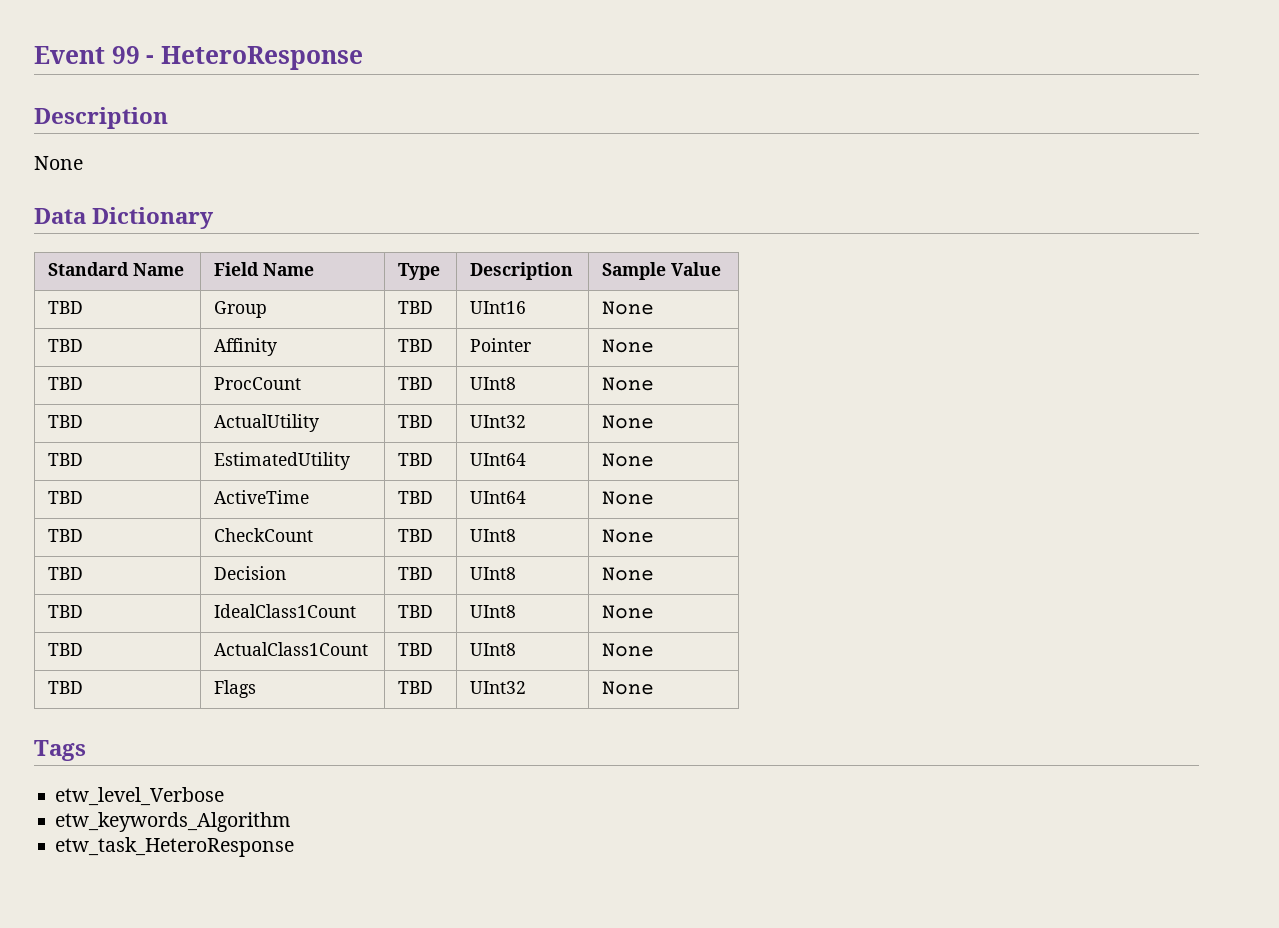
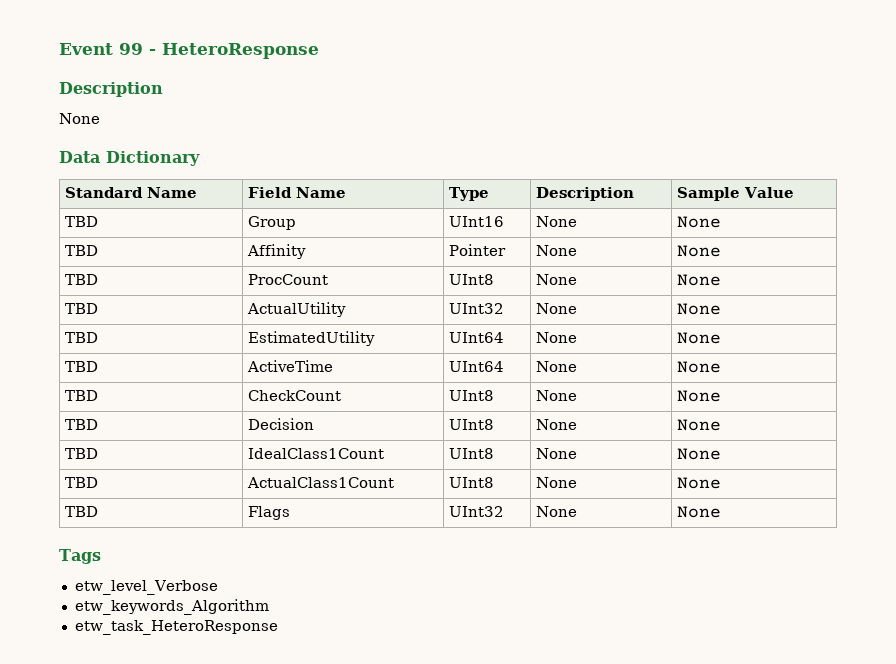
- TBD | Group | TBD | UInt16 | None
+ TBD | Group | UInt16 | None | None
- TBD | Affinity | TBD | Pointer | None
+ TBD | Affinity | Pointer | None | None
- TBD | ProcCount | TBD | UInt8 | None
+ TBD | ProcCount | UInt8 | None | None
- TBD | ActualUtility | TBD | UInt32 | None
+ TBD | ActualUtility | UInt32 | None | None
- TBD | EstimatedUtility | TBD | UInt64 | None
+ TBD | EstimatedUtility | UInt64 | None | None
- TBD | ActiveTime | TBD | UInt64 | None
+ TBD | ActiveTime | UInt64 | None | None
- TBD | CheckCount | TBD | UInt8 | None
+ TBD | CheckCount | UInt8 | None | None
- TBD | Decision | TBD | UInt8 | None
+ TBD | Decision | UInt8 | None | None
- TBD | IdealClass1Count | TBD | UInt8 | None
+ TBD | IdealClass1Count | UInt8 | None | None
- TBD | ActualClass1Count | TBD | UInt8 | None
+ TBD | ActualClass1Count | UInt8 | None | None
- TBD | Flags | TBD | UInt32 | None
+ TBD | Flags | UInt32 | None | None

